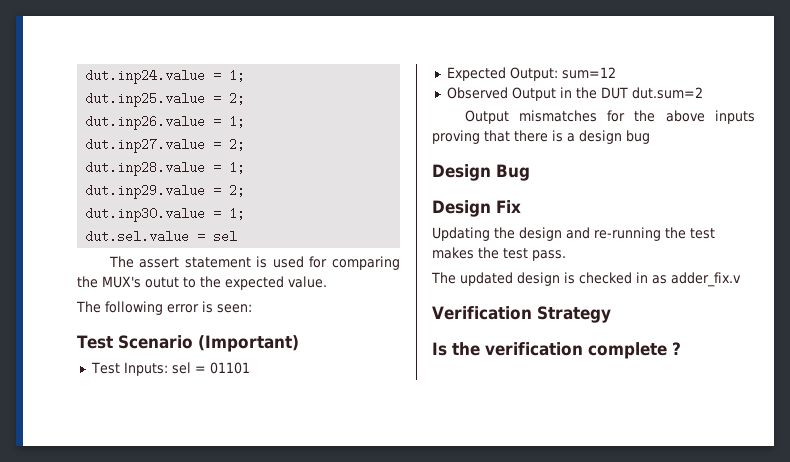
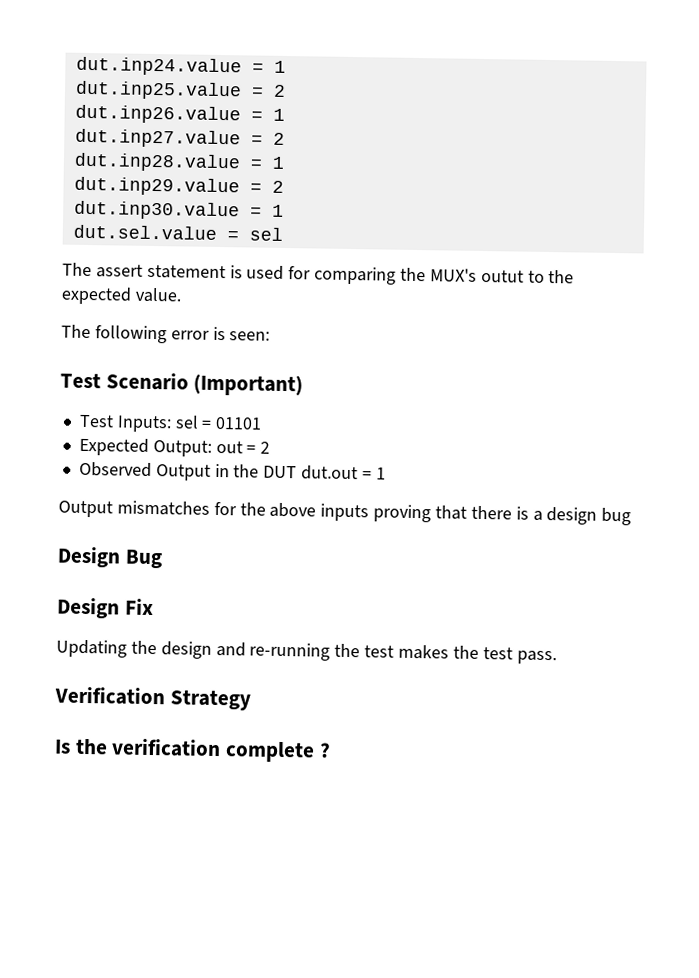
- dut.inp24.value = 1;
+ dut.inp24.value = 1
- dut.inp25.value = 2;
+ dut.inp25.value = 2
- dut.inp26.value = 1;
+ dut.inp26.value = 1
- dut.inp27.value = 2;
+ dut.inp27.value = 2
- dut.inp28.value = 1;
+ dut.inp28.value = 1
- dut.inp29.value = 2;
+ dut.inp29.value = 2
- dut.inp30.value = 1;
+ dut.inp30.value = 1
- Expected Output: sum=12
+ Expected Output: out = 2
- Observed Output in the DUT dut.sum=2
+ Observed Output in the DUT dut.out = 1
- The updated design is checked in as adder_fix.v

